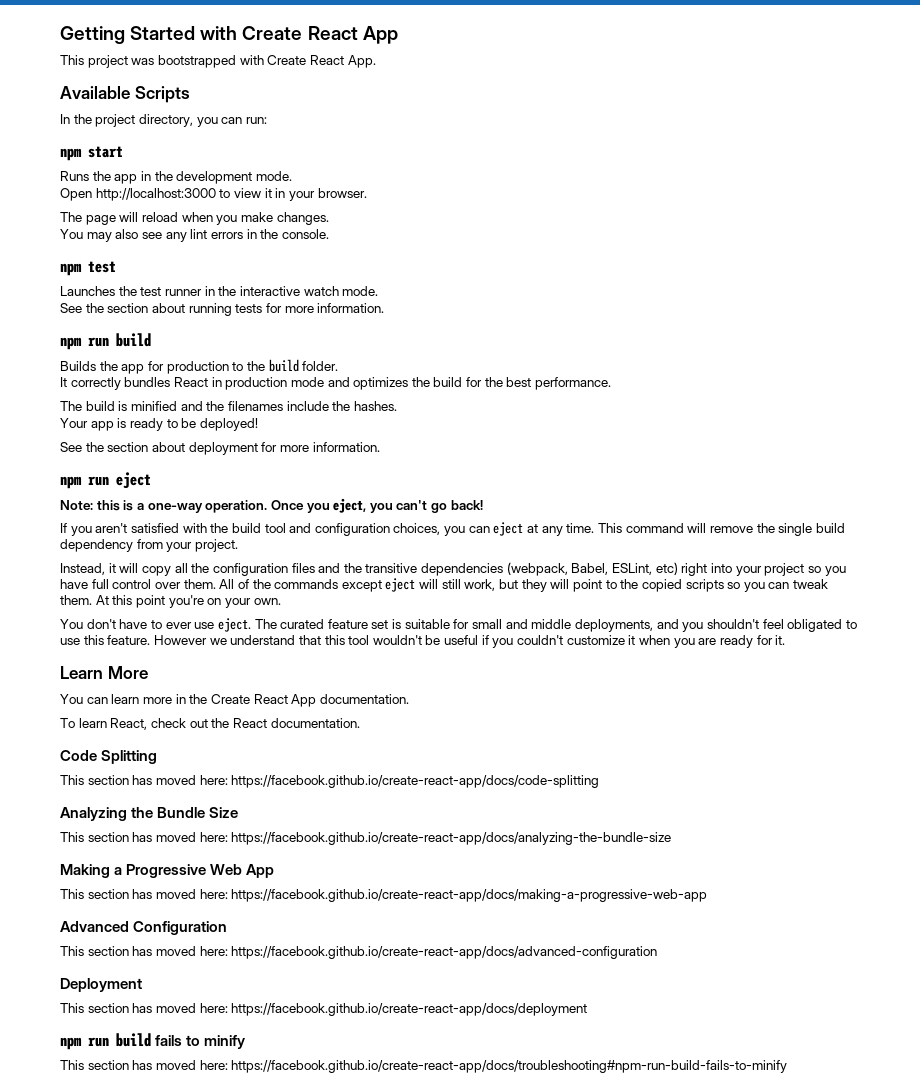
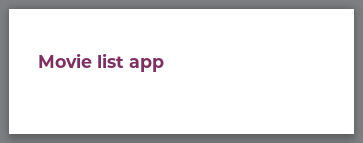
- Getting Started with Create React App
- This project was bootstrapped with Create React App.
- Available Scripts
- In the project directory, you can run:
- npm start
- Runs the app in the development mode.
- Open http://localhost:3000 to view it in your browser.
- The page will reload when you make changes.
- You may also see any lint errors in the console.
- npm test
- Launches the test runner in the interactive watch mode.
- See the section about running tests for more information.
- npm run build
- Builds the app for production to the build folder.
- It correctly bundles React in production mode and optimizes the build for the best performance.
- The build is minified and the filenames include the hashes.
- Your app is ready to be deployed!
- See the section about deployment for more information.
- npm run eject
- Note: this is a one-way operation. Once you eject, you can't go back!
- If you aren't satisfied with the build tool and configuration choices, you can eject at any time. This command will remove the single build dependency from your project.
- Instead, it will copy all the configuration files and the transitive dependencies (webpack, Babel, ESLint, etc) right into your project so you have full control over them. All of the commands except eject will still work, but they will point to the copied scripts so you can tweak them. At this point you're on your own.
- You don't have to ever use eject. The curated feature set is suitable for small and middle deployments, and you shouldn't feel obligated to use this feature. However we understand that this tool wouldn't be useful if you couldn't customize it when you are ready for it.
- Learn More
- You can learn more in the Create React App documentation.
- To learn React, check out the React documentation.
- Code Splitting
- This section has moved here: https://facebook.github.io/create-react-app/docs/code-splitting
- Analyzing the Bundle Size
- This section has moved here: https://facebook.github.io/create-react-app/docs/analyzing-the-bundle-size
- Making a Progressive Web App
- This section has moved here: https://facebook.github.io/create-react-app/docs/making-a-progressive-web-app
- Advanced Configuration
- This section has moved here: https://facebook.github.io/create-react-app/docs/advanced-configuration
- Deployment
- This section has moved here: https://facebook.github.io/create-react-app/docs/deployment
- npm run build fails to minify
- This section has moved here: https://facebook.github.io/create-react-app/docs/troubleshooting#npm-run-build-fails-to-minify
+ Movie list app

